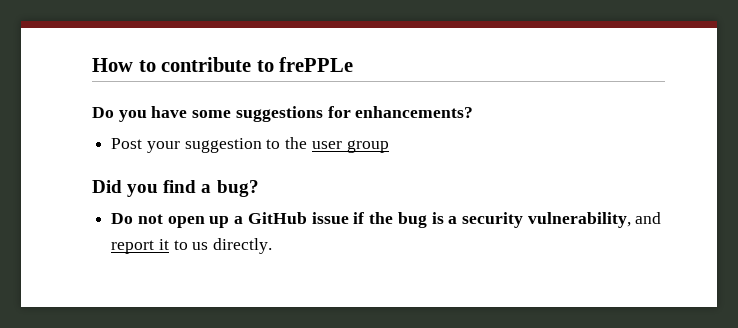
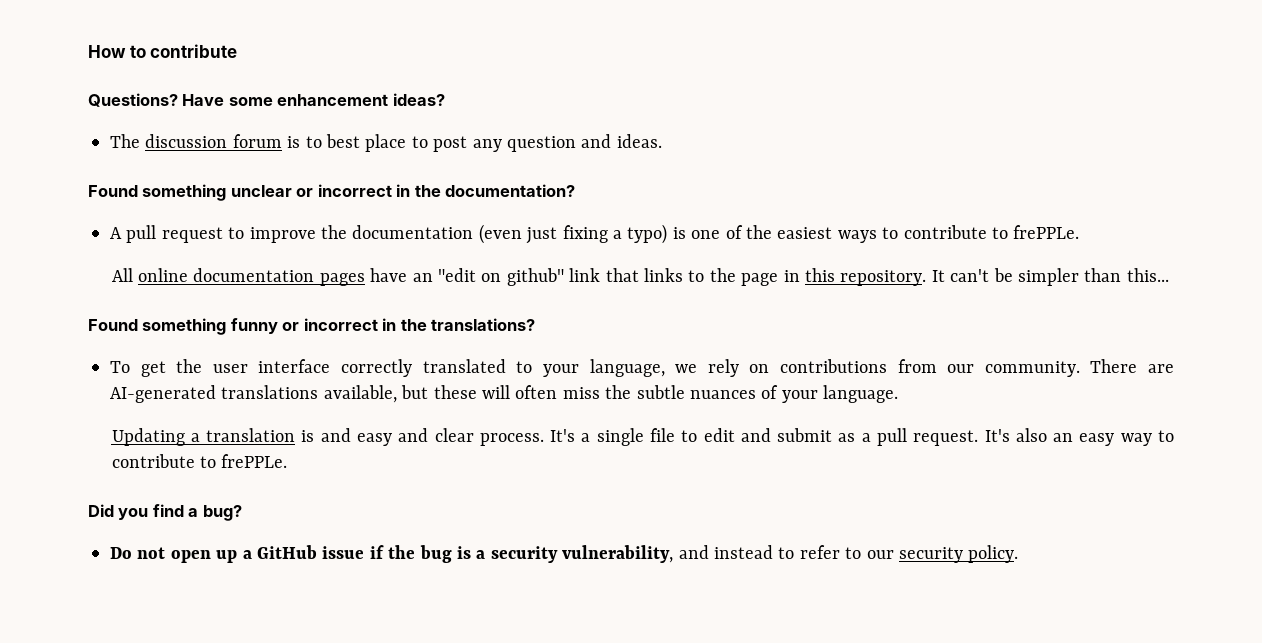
- How to contribute to frePPLe
- Do you have some suggestions for enhancements?
- Post your suggestion to the user group
+ How to contribute
+ Questions? Have some enhancement ideas?
+ The discussion forum is to best place to post any question and ideas.
+ Found something unclear or incorrect in the documentation?
+ A pull request to improve the documentation (even just fixing a typo) is one of the easiest ways to contribute to frePPLe.
+ All online documentation pages have an "edit on github" link that links to the page in this repository. It can't be simpler than this...
+ Found something funny or incorrect in the translations?
+ To get the user interface correctly translated to your language, we rely on contributions from our community. There are AI-generated translations available, but these will often miss the subtle nuances of your language.
+ Updating a translation is and easy and clear process. It's a single file to edit and submit as a pull request. It's also an easy way to contribute to frePPLe.
- Do not open up a GitHub issue if the bug is a security vulnerability, and report it to us directly.
+ Do not open up a GitHub issue if the bug is a security vulnerability, and instead to refer to our security policy.

